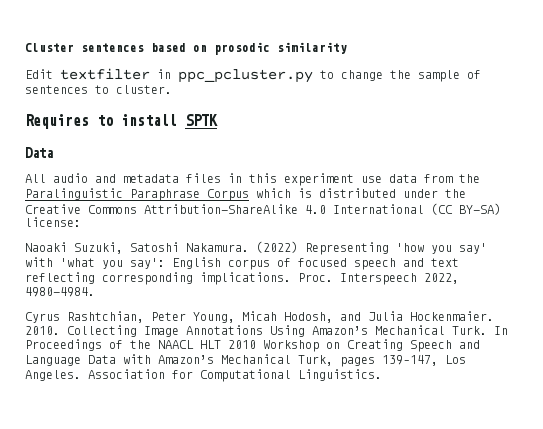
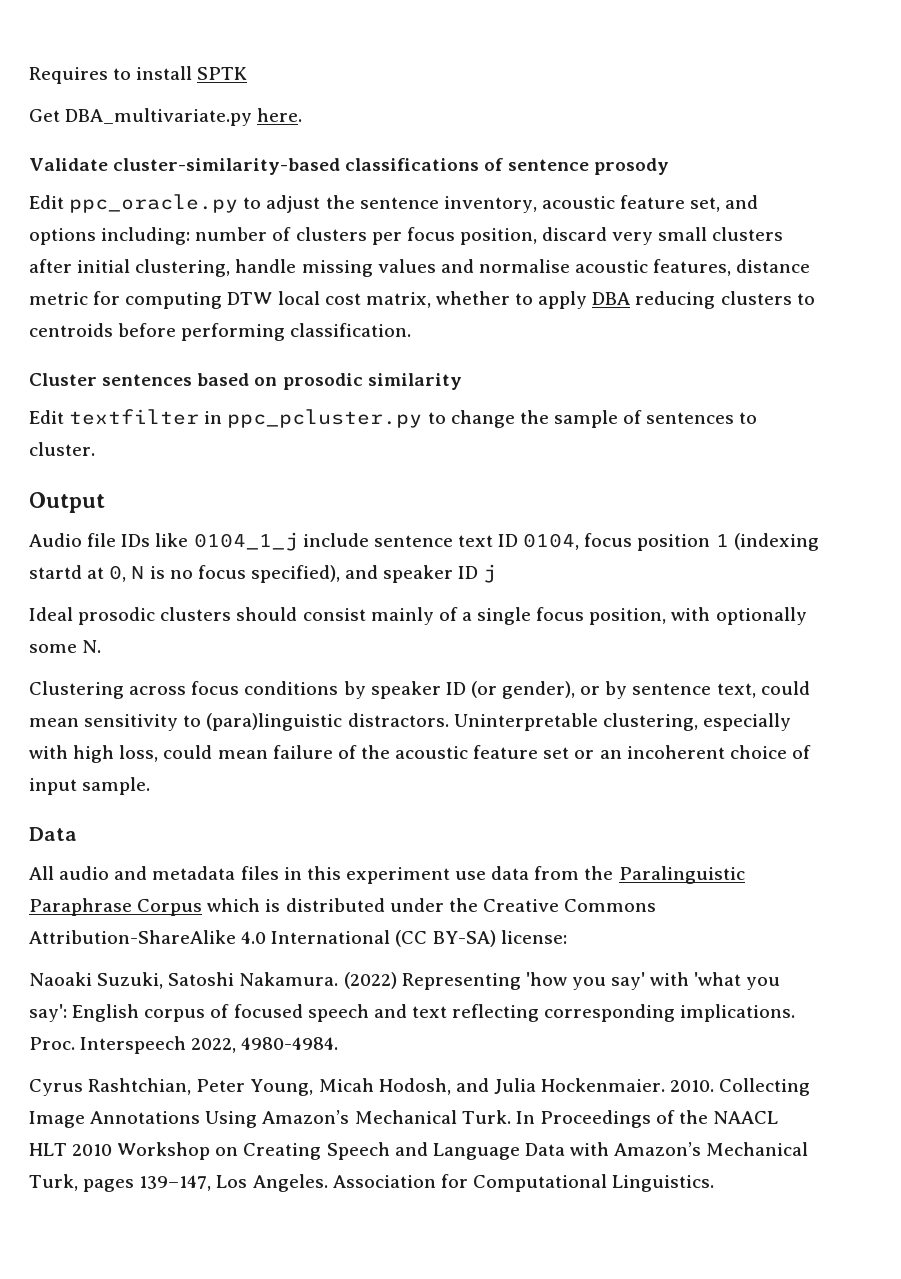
+ Requires to install SPTK
+ Get DBA_multivariate.py here.
+ Validate cluster-similarity-based classifications of sentence prosody
+ Edit ppc_oracle.py to adjust the sentence inventory, acoustic feature set, and options including: number of clusters per focus position, discard very small clusters after initial clustering, handle missing values and normalise acoustic features, distance metric for computing DTW local cost matrix, whether to apply DBA reducing clusters to centroids before performing classification.
- Requires to install SPTK
+ Output
+ Audio file IDs like 0104_1_j include sentence text ID 0104, focus position 1 (indexing startd at 0, N is no focus specified), and speaker ID j
+ Ideal prosodic clusters should consist mainly of a single focus position, with optionally some N.
+ Clustering across focus conditions by speaker ID (or gender), or by sentence text, could mean sensitivity to (para)linguistic distractors. Uninterpretable clustering, especially with high loss, could mean failure of the acoustic feature set or an incoherent choice of input sample.

